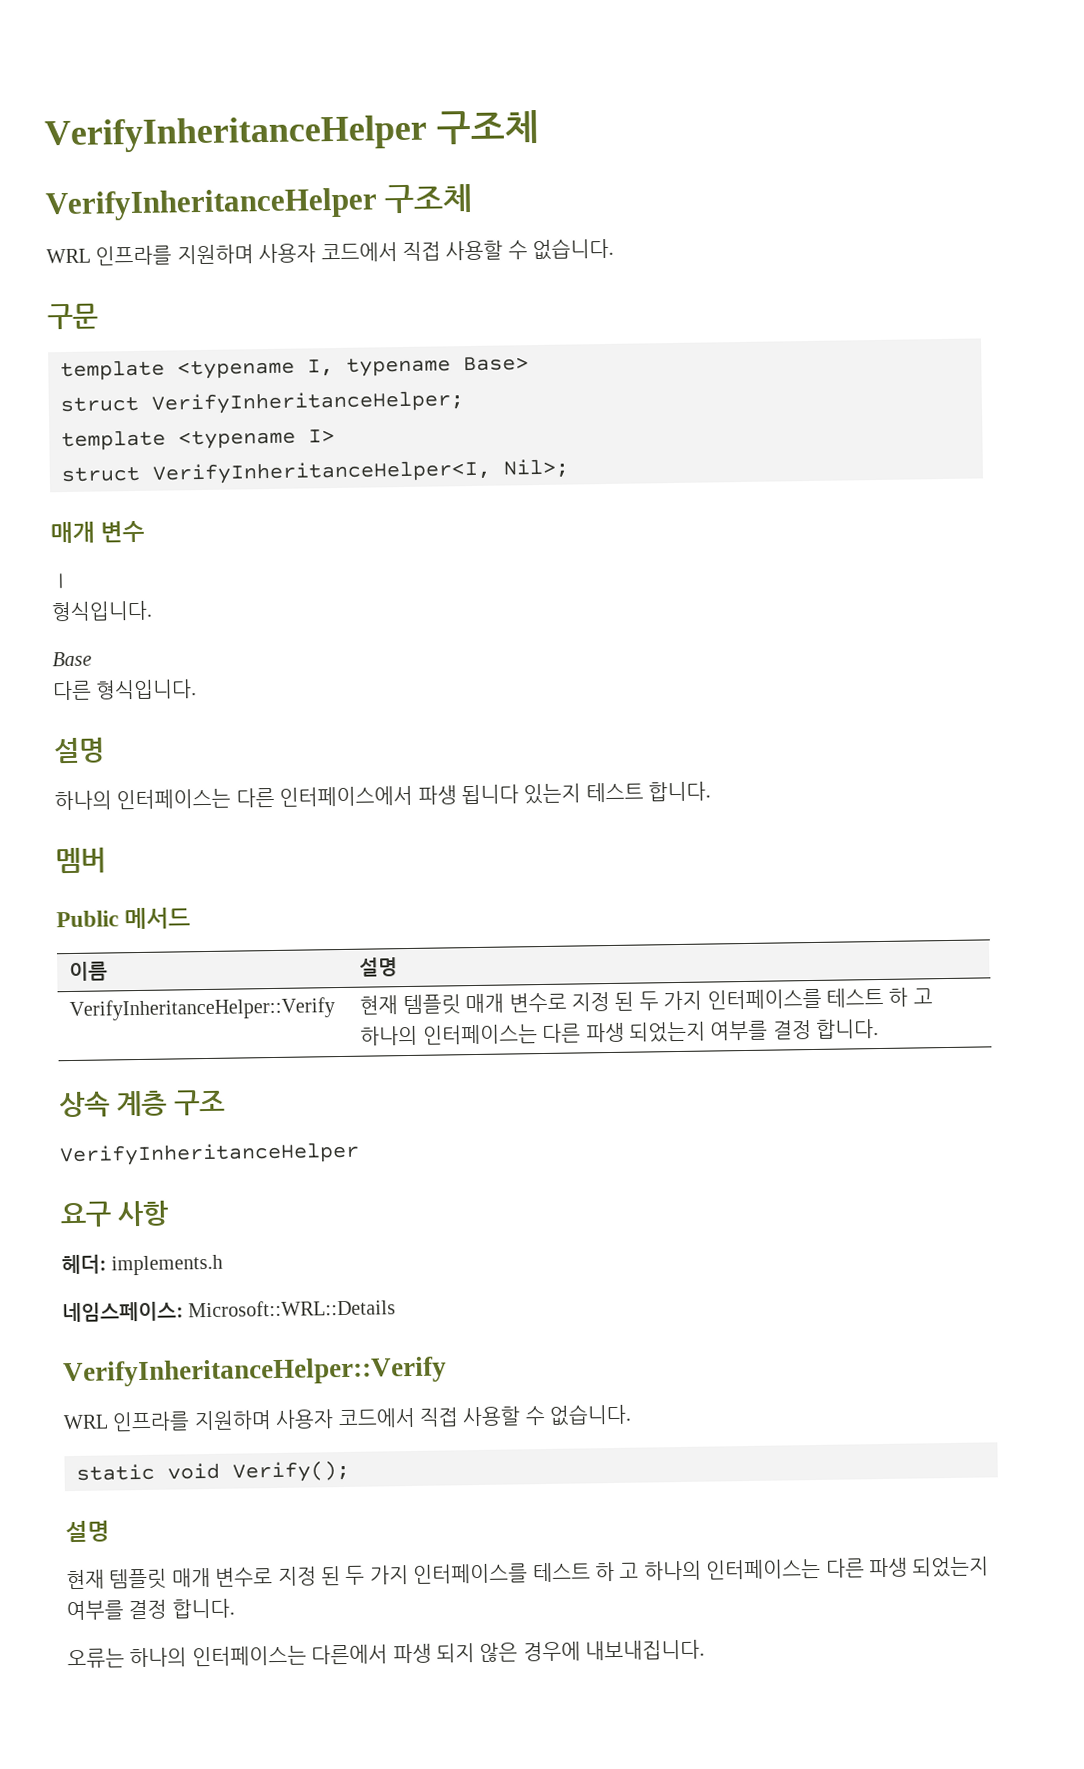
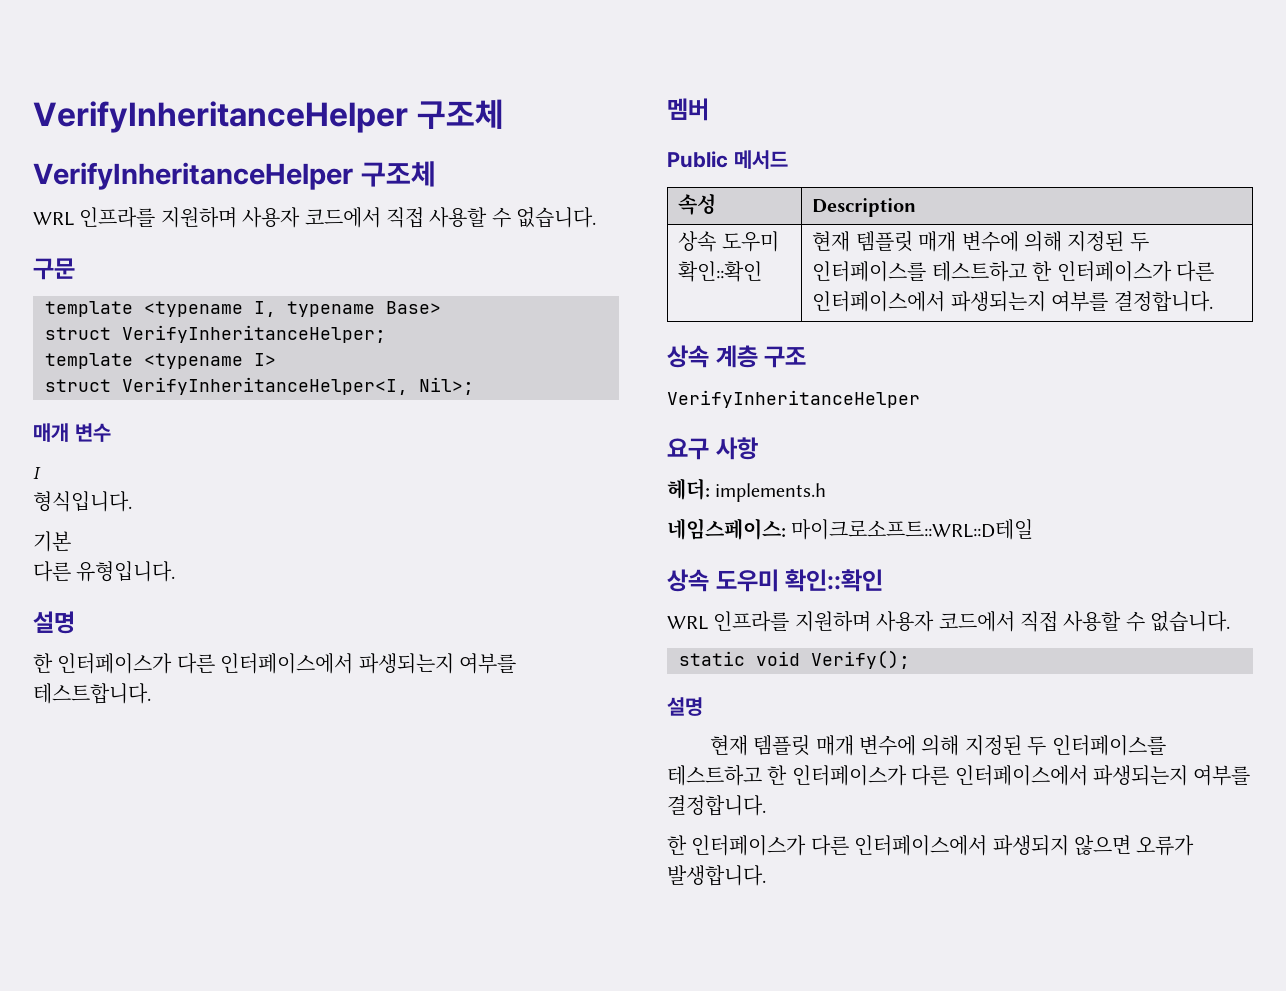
- Base
- 다른 형식입니다.
+ 기본
+ 다른 유형입니다.
  설명
- 하나의 인터페이스는 다른 인터페이스에서 파생 됩니다 있는지 테스트 합니다.
+ 한 인터페이스가 다른 인터페이스에서 파생되는지 여부를 테스트합니다.
  멤버
  Public 메서드
- 이름 | 설명
- VerifyInheritanceHelper::Verify | 현재 템플릿 매개 변수로 지정 된 두 가지 인터페이스를 테스트 하 고 하나의 인터페이스는 다른 파생 되었는지 여부를 결정 합니다.
+ 속성 | Description
+ 상속 도우미 확인::확인 | 현재 템플릿 매개 변수에 의해 지정된 두 인터페이스를 테스트하고 한 인터페이스가 다른 인터페이스에서 파생되는지 여부를 결정합니다.
- 네임스페이스: Microsoft::WRL::Details
- VerifyInheritanceHelper::Verify
+ 네임스페이스: 마이크로소프트::WRL::D테일
+ 상속 도우미 확인::확인
  static void Verify();
  설명
- 현재 템플릿 매개 변수로 지정 된 두 가지 인터페이스를 테스트 하 고 하나의 인터페이스는 다른 파생 되었는지 여부를 결정 합니다.
- 오류는 하나의 인터페이스는 다른에서 파생 되지 않은 경우에 내보내집니다.
+ 현재 템플릿 매개 변수에 의해 지정된 두 인터페이스를 테스트하고 한 인터페이스가 다른 인터페이스에서 파생되는지 여부를 결정합니다.
+ 한 인터페이스가 다른 인터페이스에서 파생되지 않으면 오류가 발생합니다.

